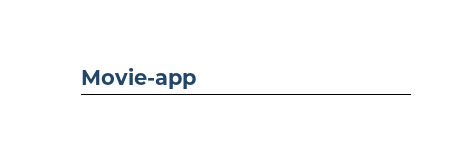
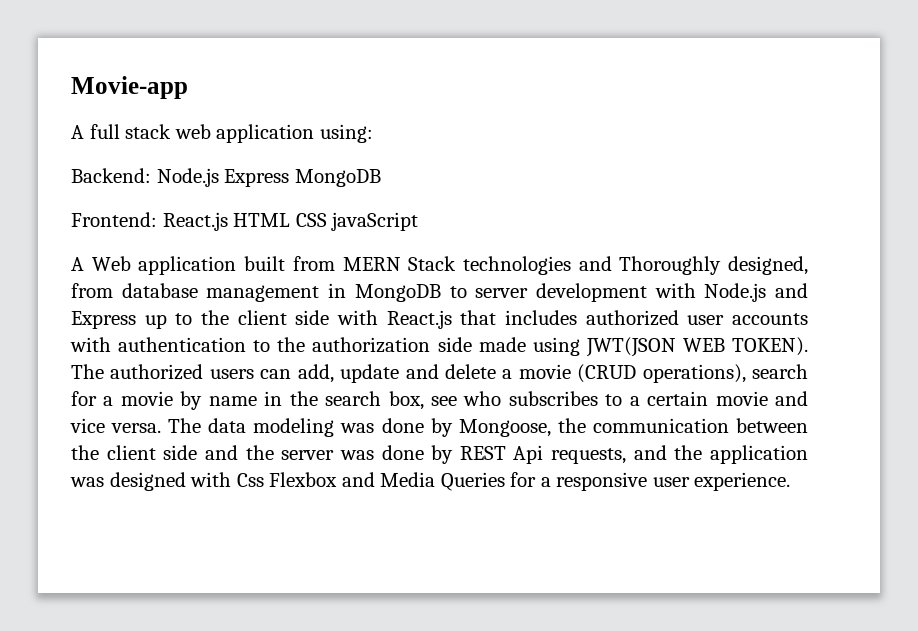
+ A full stack web application using:
+ Backend: Node.js Express MongoDB
+ Frontend: React.js HTML CSS javaScript
+ A Web application built from MERN Stack technologies and Thoroughly designed, from database management in MongoDB to server development with Node.js and Express up to the client side with React.js that includes authorized user accounts with authentication to the authorization side made using JWT(JSON WEB TOKEN). The authorized users can add, update and delete a movie (CRUD operations), search for a movie by name in the search box, see who subscribes to a certain movie and vice versa. The data modeling was done by Mongoose, the communication between the client side and the server was done by REST Api requests, and the application was designed with Css Flexbox and Media Queries for a responsive user experience.

